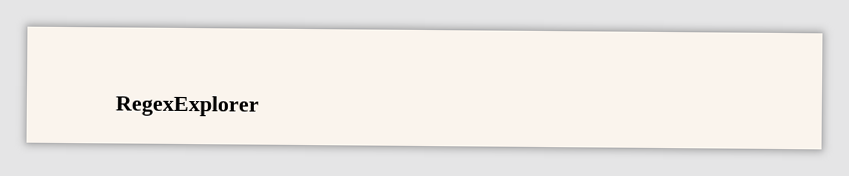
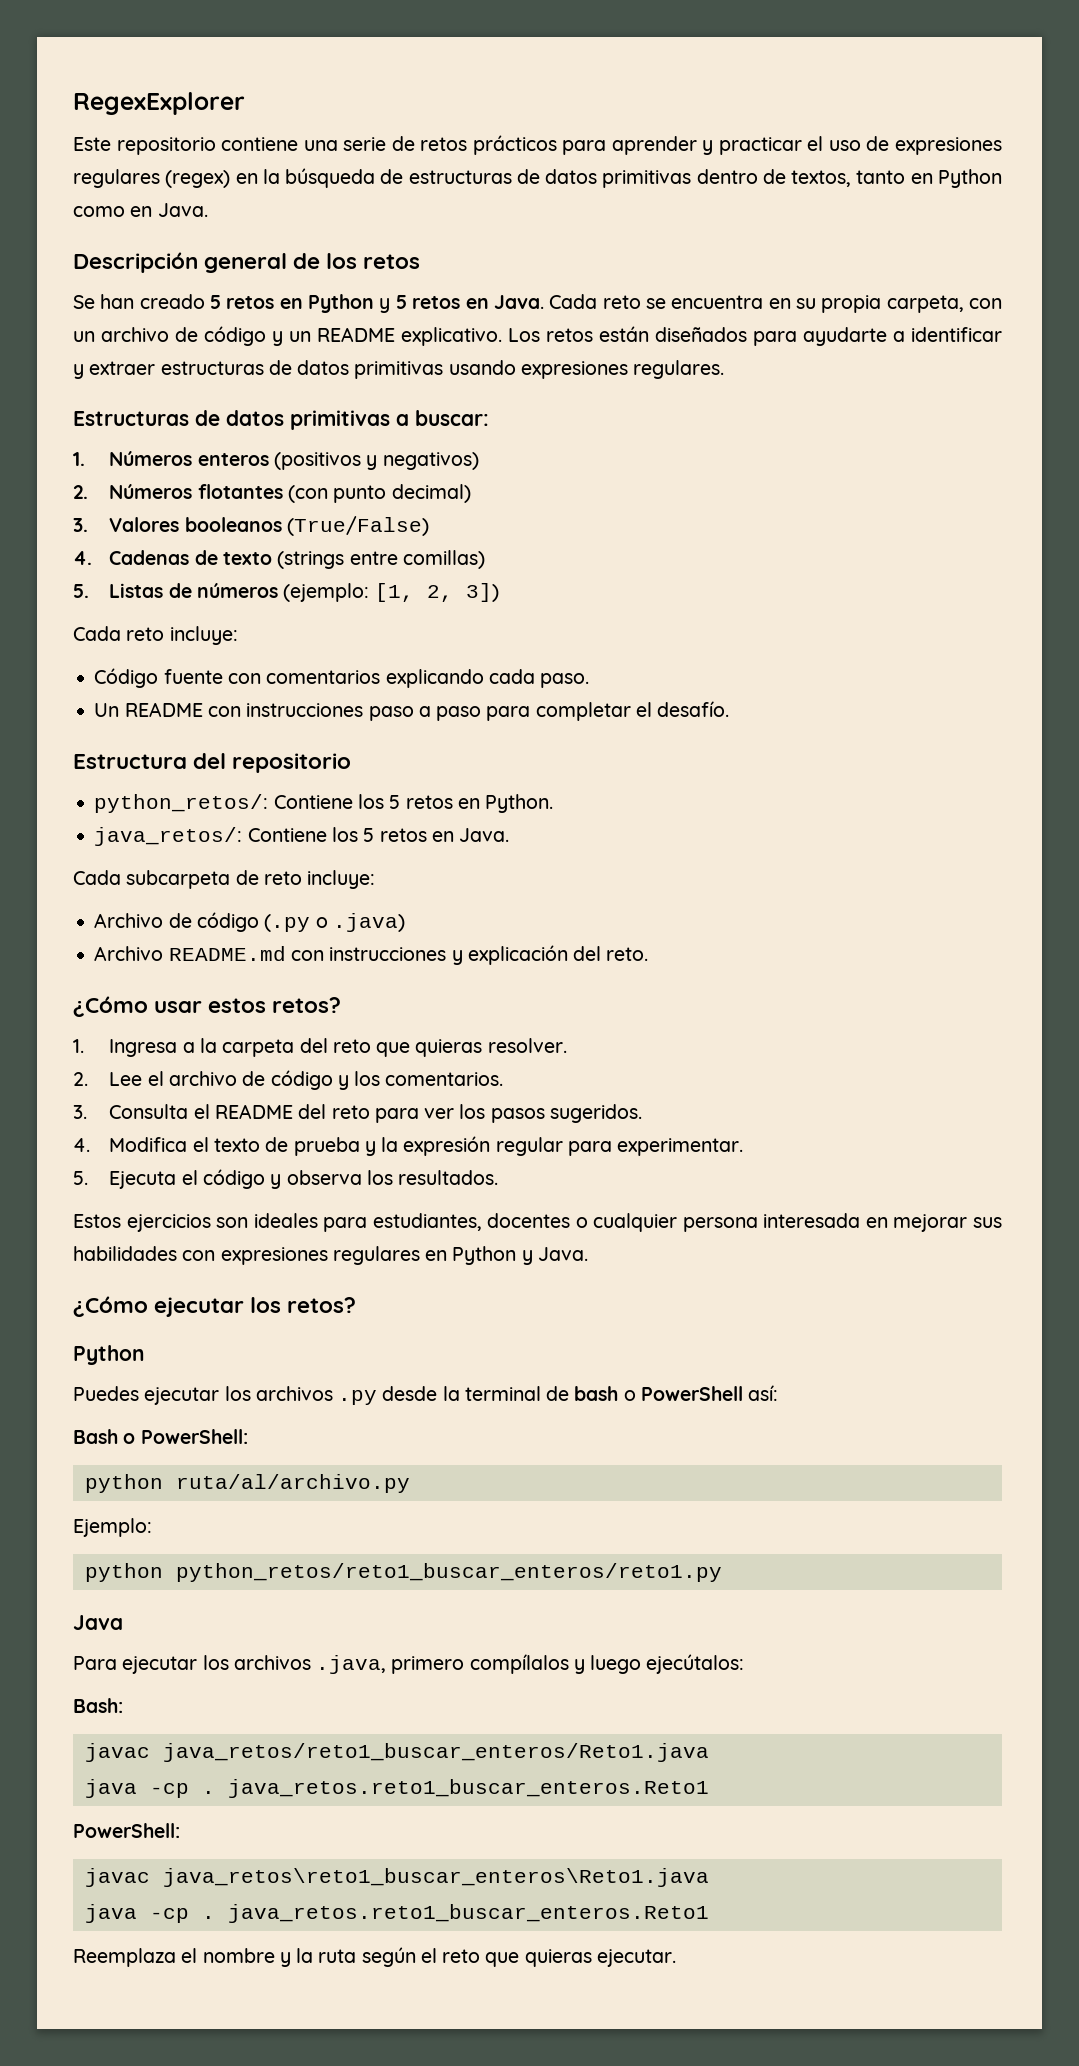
+ Este repositorio contiene una serie de retos prácticos para aprender y practicar el uso de expresiones regulares (regex) en la búsqueda de estructuras de datos primitivas dentro de textos, tanto en Python como en Java.
+ Descripción general de los retos
+ Se han creado 5 retos en Python y 5 retos en Java. Cada reto se encuentra en su propia carpeta, con un archivo de código y un README explicativo. Los retos están diseñados para ayudarte a identificar y extraer estructuras de datos primitivas usando expresiones regulares.
+ Estructuras de datos primitivas a buscar:
+ 1. Números enteros (positivos y negativos)
+ 2. Números flotantes (con punto decimal)
+ 3. Valores booleanos (True/False)
+ 4. Cadenas de texto (strings entre comillas)
+ 5. Listas de números (ejemplo: [1, 2, 3])
+ Cada reto incluye:
+ Código fuente con comentarios explicando cada paso.
+ Un README con instrucciones paso a paso para completar el desafío.
+ Estructura del repositorio
+ python_retos/: Contiene los 5 retos en Python.
+ java_retos/: Contiene los 5 retos en Java.
+ Cada subcarpeta de reto incluye:
+ Archivo de código (.py o .java)
+ Archivo README.md con instrucciones y explicación del reto.
+ ¿Cómo usar estos retos?
+ 1. Ingresa a la carpeta del reto que quieras resolver.
+ 2. Lee el archivo de código y los comentarios.
+ 3. Consulta el README del reto para ver los pasos sugeridos.
+ 4. Modifica el texto de prueba y la expresión regular para experimentar.
+ 5. Ejecuta el código y observa los resultados.
+ Estos ejercicios son ideales para estudiantes, docentes o cualquier persona interesada en mejorar sus habilidades con expresiones regulares en Python y Java.
+ ¿Cómo ejecutar los retos?
+ Python
+ Puedes ejecutar los archivos .py desde la terminal de bash o PowerShell así:
+ Bash o PowerShell:
+ python ruta/al/archivo.py
+ Ejemplo:
+ python python_retos/reto1_buscar_enteros/reto1.py
+ Java
+ Para ejecutar los archivos .java, primero compílalos y luego ejecútalos:
+ Bash:
+ javac java_retos/reto1_buscar_enteros/Reto1.java
+ java -cp . java_retos.reto1_buscar_enteros.Reto1
+ PowerShell:
+ javac java_retos\reto1_buscar_enteros\Reto1.java
+ java -cp . java_retos.reto1_buscar_enteros.Reto1
+ Reemplaza el nombre y la ruta según el reto que quieras ejecutar.

